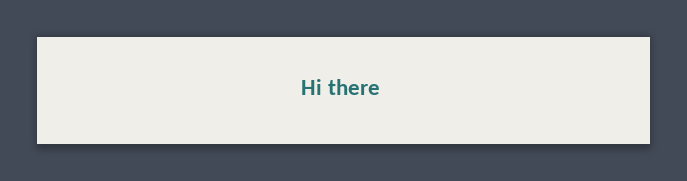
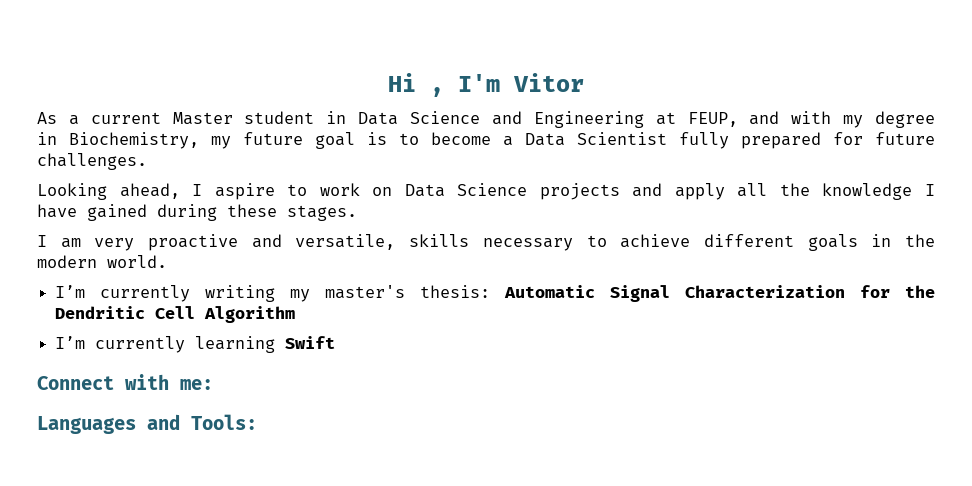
- Hi there
+ Hi , I'm Vitor
+ As a current Master student in Data Science and Engineering at FEUP, and with my degree in Biochemistry, my future goal is to become a Data Scientist fully prepared for future challenges.
+ Looking ahead, I aspire to work on Data Science projects and apply all the knowledge I have gained during these stages.
+ I am very proactive and versatile, skills necessary to achieve different goals in the modern world.
+ I’m currently writing my master's thesis: Automatic Signal Characterization for the Dendritic Cell Algorithm
+ I’m currently learning Swift
+ Connect with me:
+ Languages and Tools:

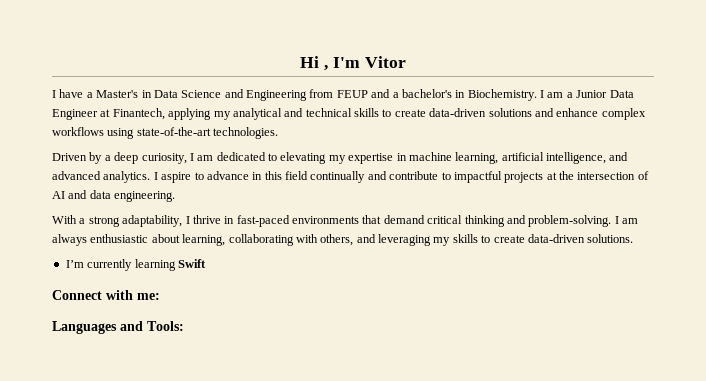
- As a current Master student in Data Science and Engineering at FEUP, and with my degree in Biochemistry, my future goal is to become a Data Scientist fully prepared for future challenges.
- Looking ahead, I aspire to work on Data Science projects and apply all the knowledge I have gained during these stages.
- I am very proactive and versatile, skills necessary to achieve different goals in the modern world.
- I’m currently writing my master's thesis: Automatic Signal Characterization for the Dendritic Cell Algorithm
+ I have a Master's in Data Science and Engineering from FEUP and a bachelor's in Biochemistry. I am a Junior Data Engineer at Finantech, applying my analytical and technical skills to create data-driven solutions and enhance complex workflows using state-of-the-art technologies.
+ Driven by a deep curiosity, I am dedicated to elevating my expertise in machine learning, artificial intelligence, and advanced analytics. I aspire to advance in this field continually and contribute to impactful projects at the intersection of AI and data engineering.
+ With a strong adaptability, I thrive in fast-paced environments that demand critical thinking and problem-solving. I am always enthusiastic about learning, collaborating with others, and leveraging my skills to create data-driven solutions.

